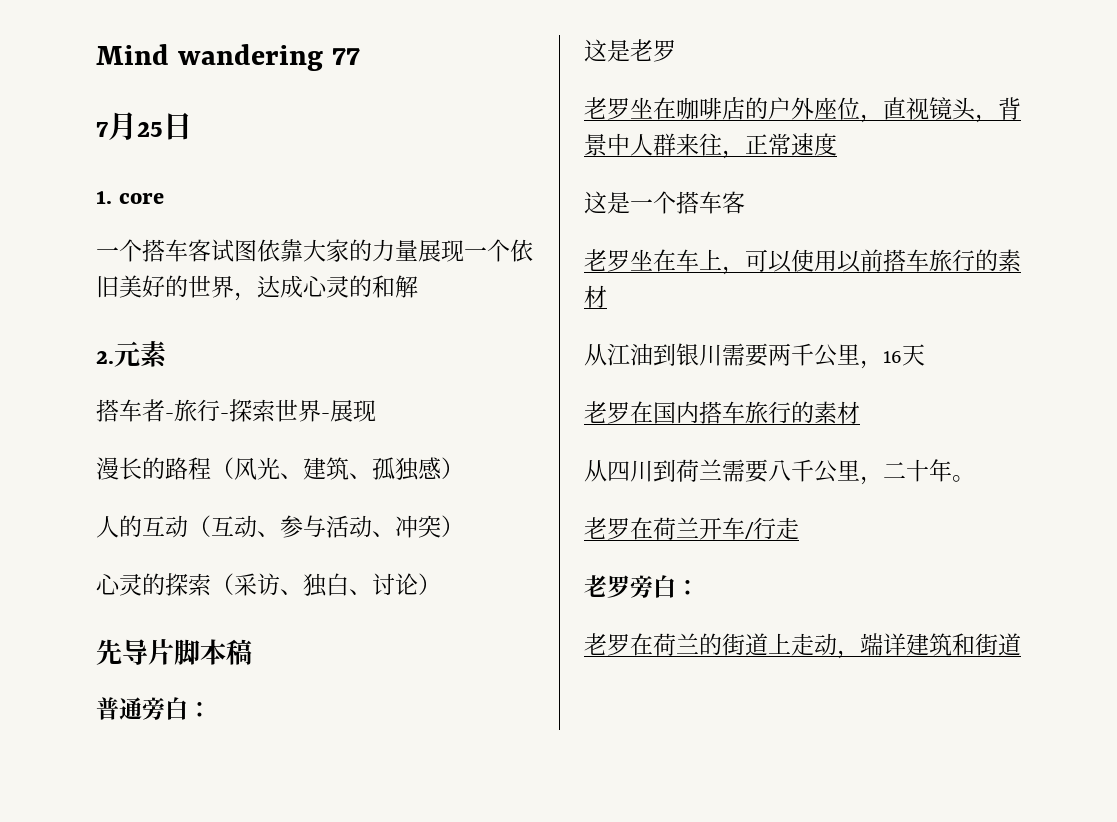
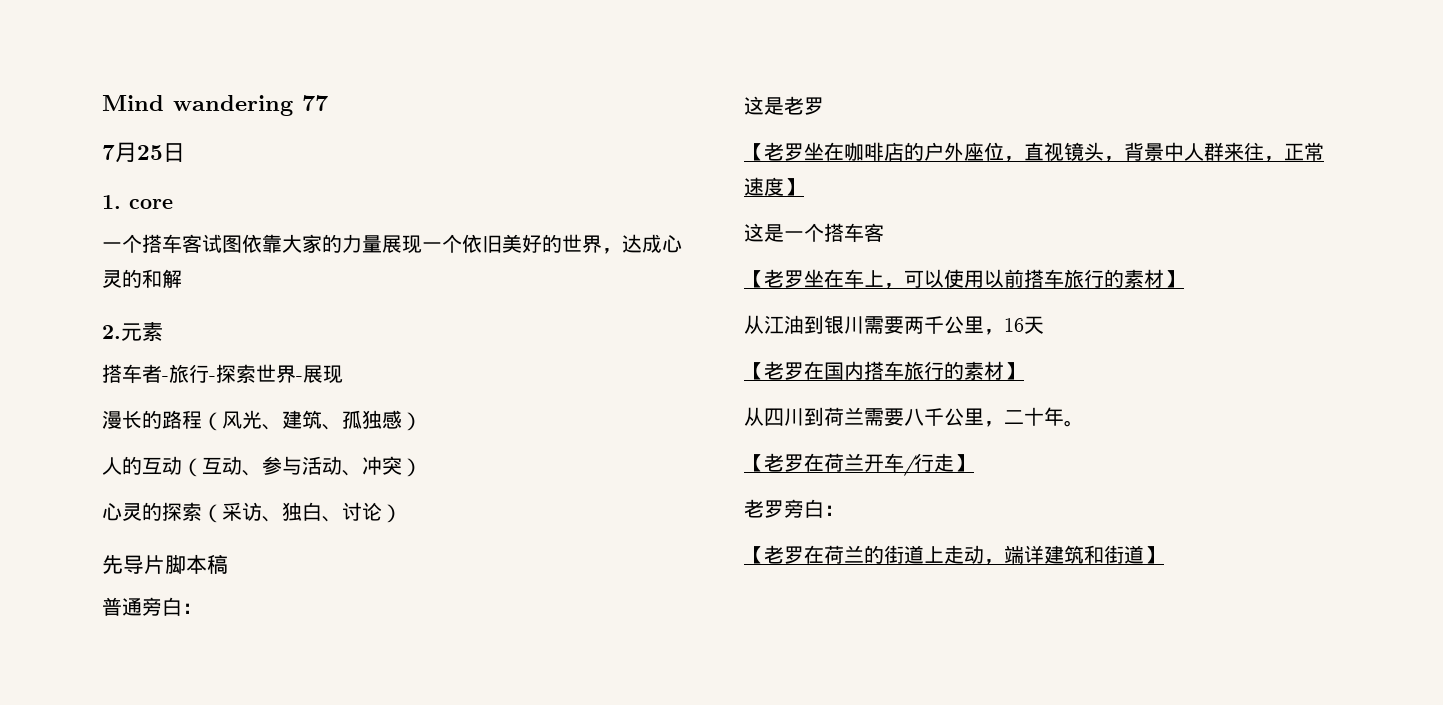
- 老罗坐在咖啡店的户外座位，直视镜头，背景中人群来往，正常速度
+ 【老罗坐在咖啡店的户外座位，直视镜头，背景中人群来往，正常速度】
- 老罗坐在车上，可以使用以前搭车旅行的素材
+ 【老罗坐在车上，可以使用以前搭车旅行的素材】
- 老罗在国内搭车旅行的素材
+ 【老罗在国内搭车旅行的素材】
- 老罗在荷兰开车/行走
+ 【老罗在荷兰开车/行走】
- 老罗在荷兰的街道上走动，端详建筑和街道
+ 【老罗在荷兰的街道上走动，端详建筑和街道】

